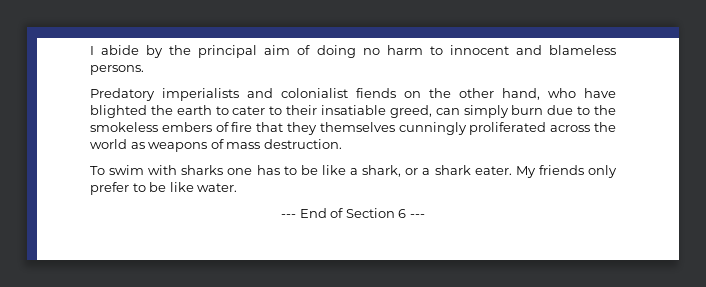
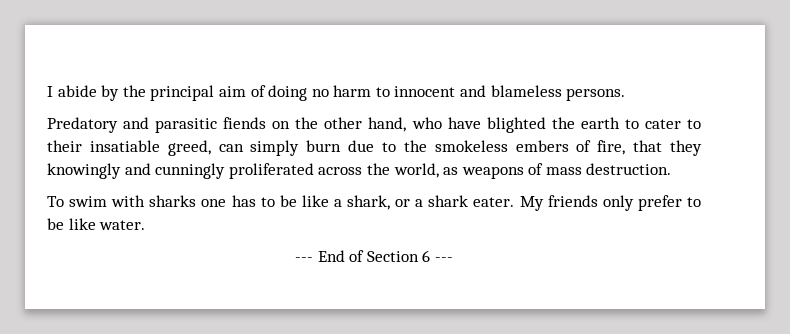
- Predatory imperialists and colonialist fiends on the other hand, who have blighted the earth to cater to their insatiable greed, can simply burn due to the smokeless embers of fire that they themselves cunningly proliferated across the world as weapons of mass destruction.
+ Predatory and parasitic fiends on the other hand, who have blighted the earth to cater to their insatiable greed, can simply burn due to the smokeless embers of fire, that they knowingly and cunningly proliferated across the world, as weapons of mass destruction.

